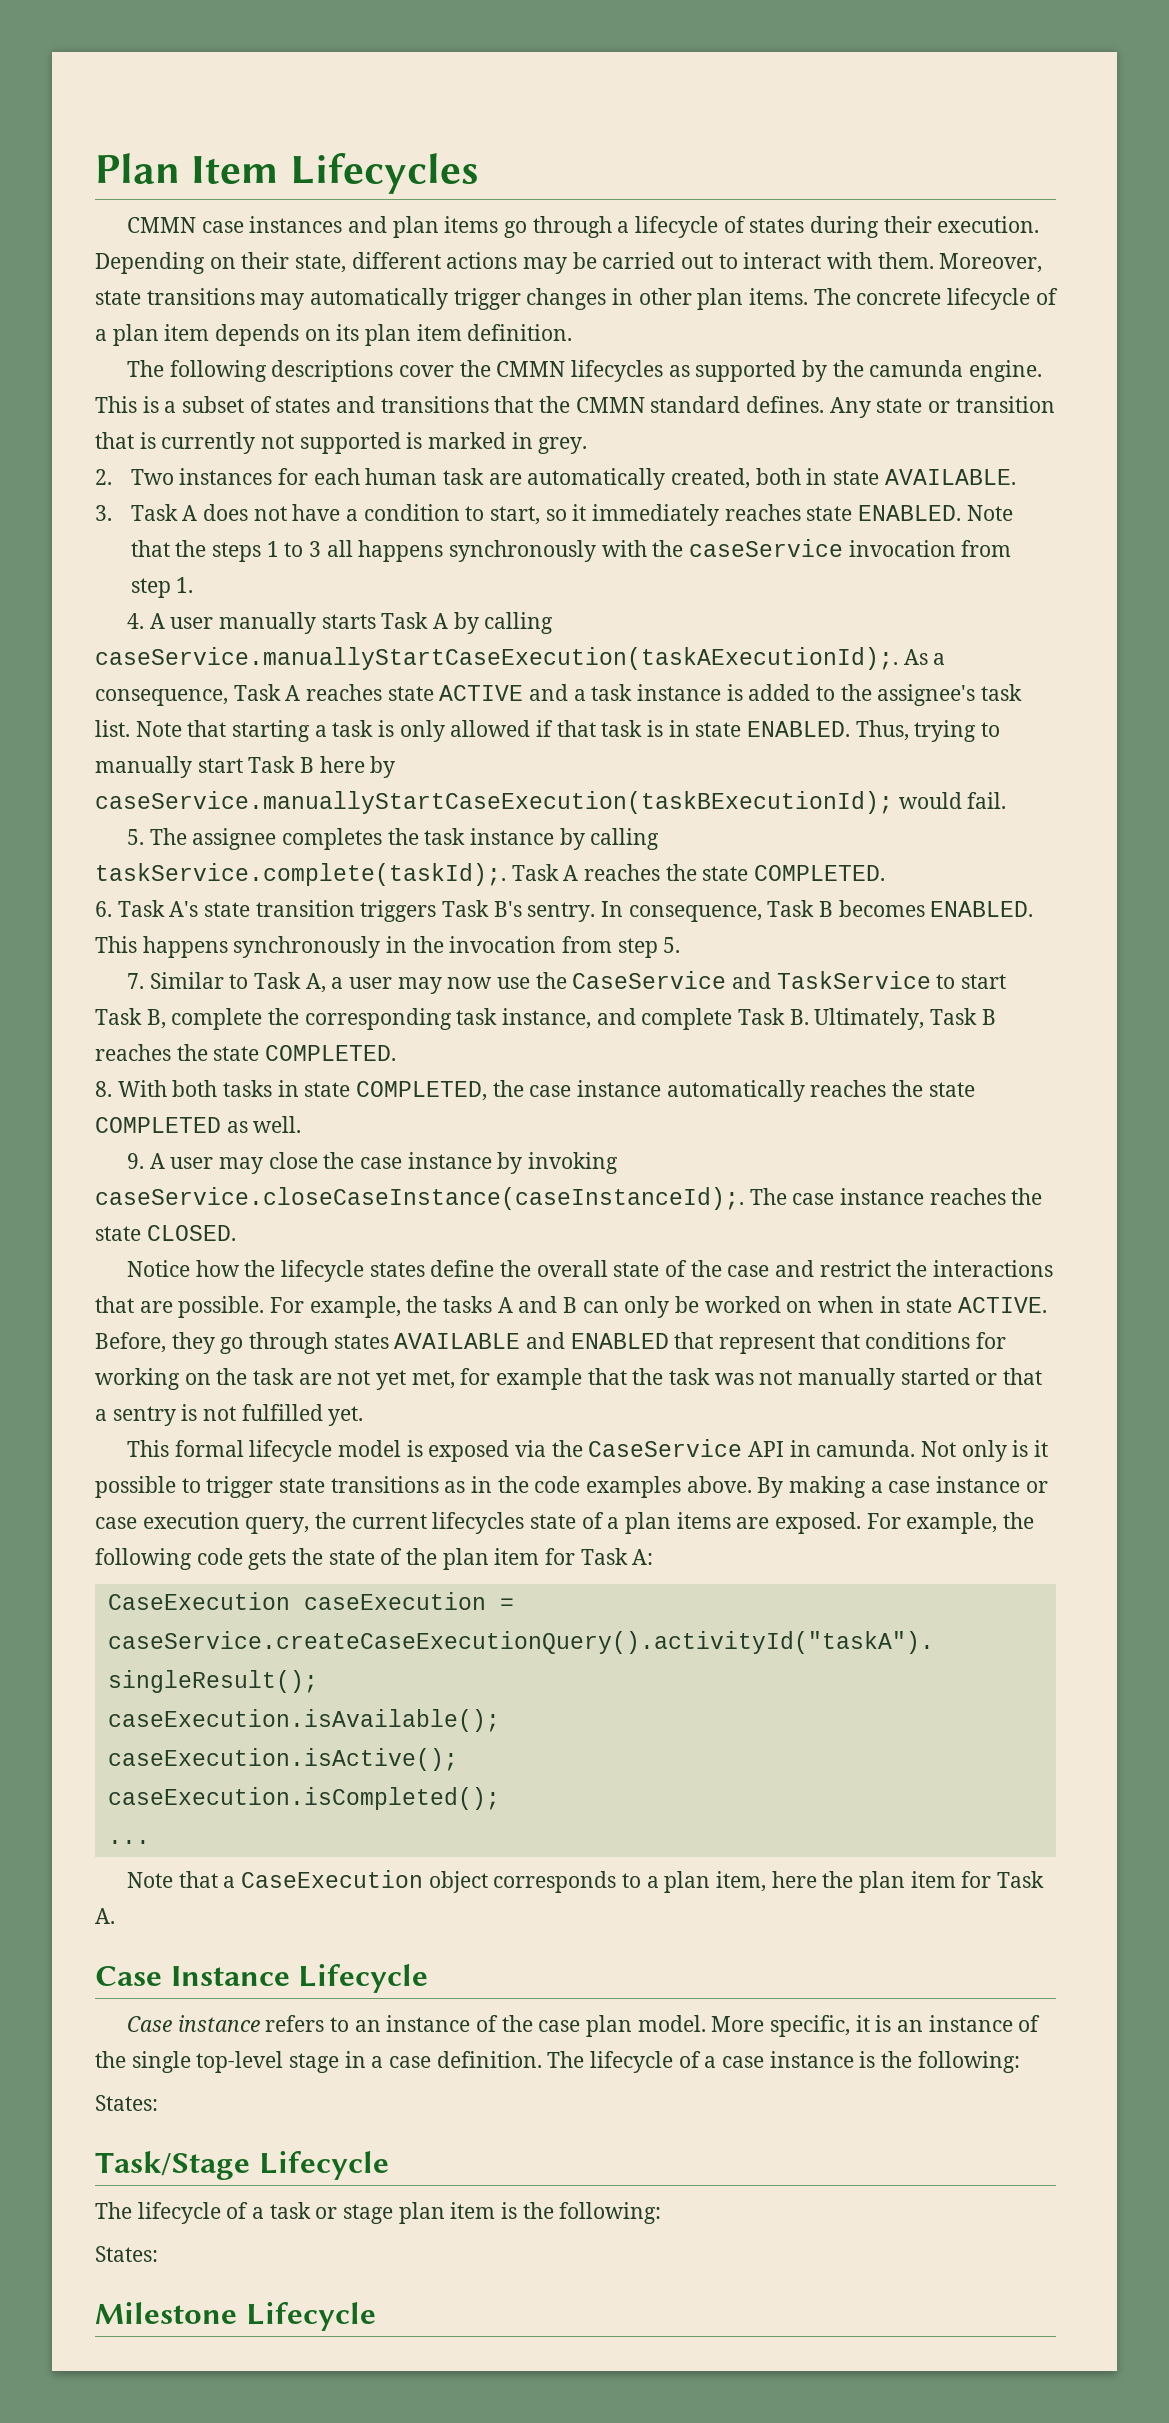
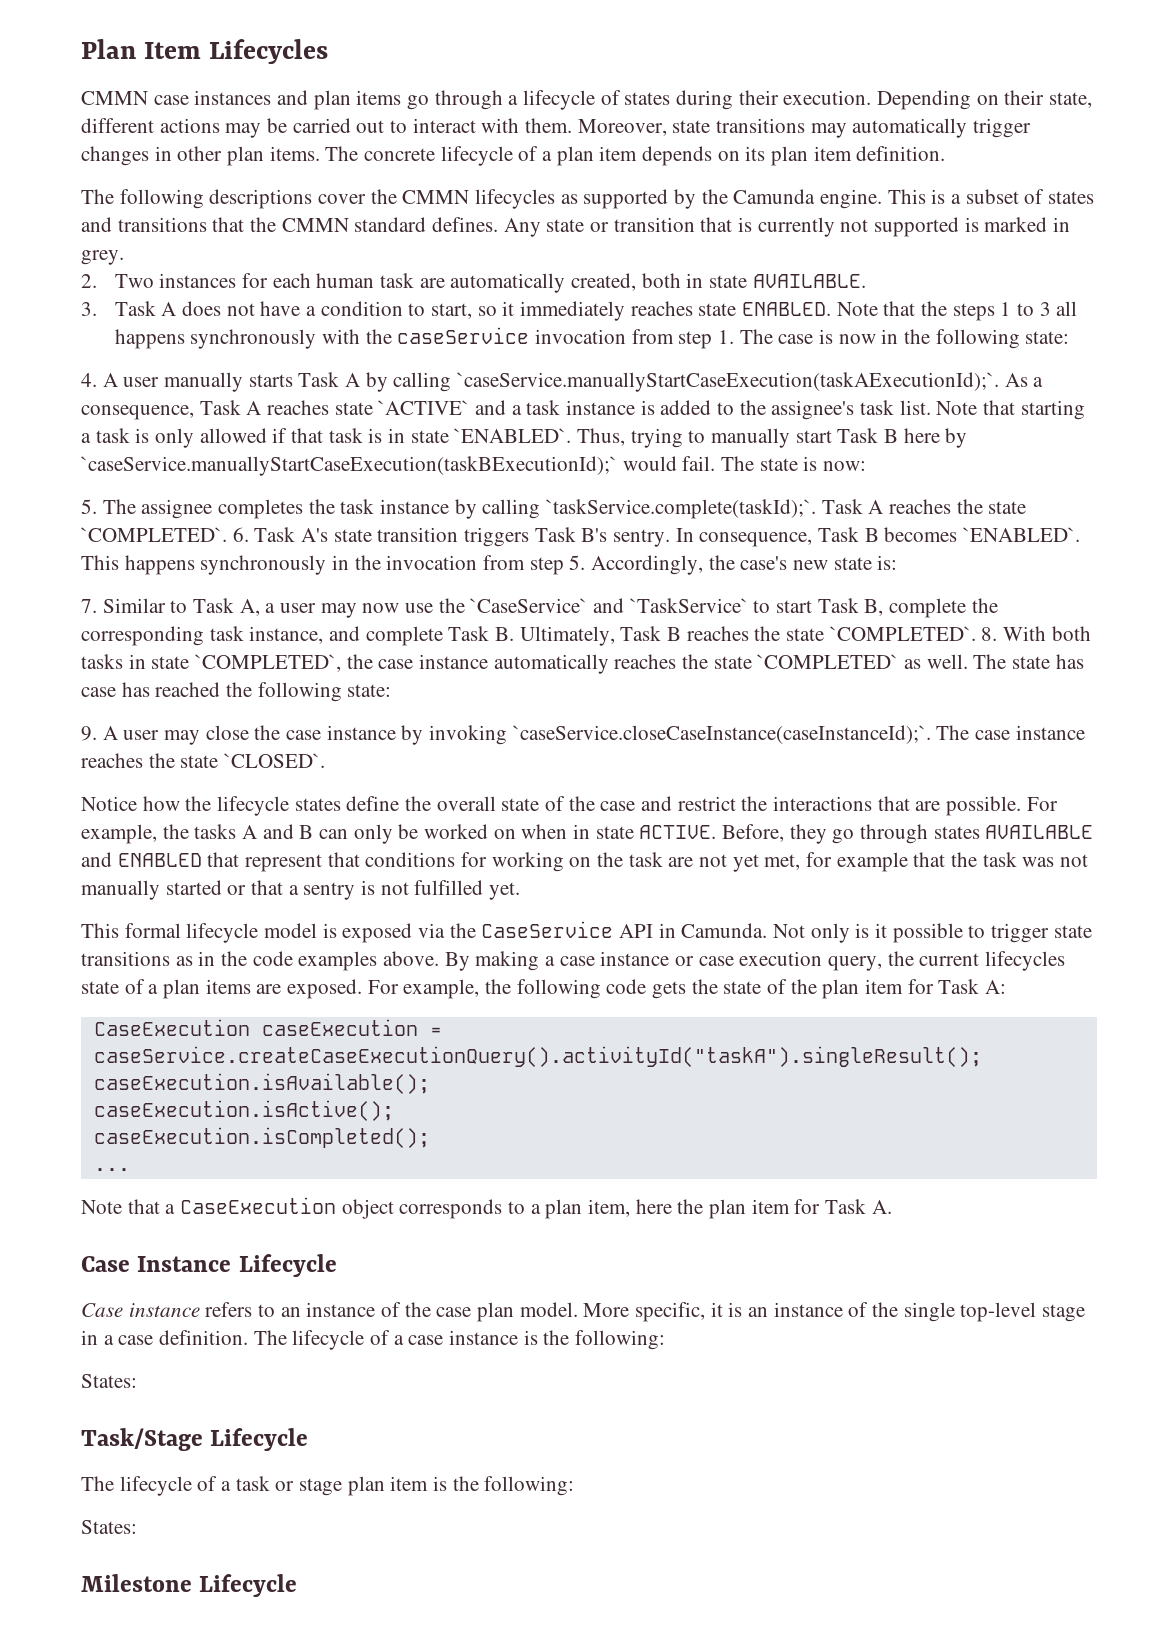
- The following descriptions cover the CMMN lifecycles as supported by the camunda engine.
+ The following descriptions cover the CMMN lifecycles as supported by the Camunda engine.
- Note that the steps 1 to 3 all happens synchronously with the caseService invocation from step 1.
+ Note that the steps 1 to 3 all happens synchronously with the caseService invocation from step 1. The case is now in the following state:
- 4. A user manually starts Task A by calling caseService.manuallyStartCaseExecution(taskAExecutionId);. As a consequence, Task A reaches state ACTIVE and a task instance is added to the assignee's task list.
+ 4. A user manually starts Task A by calling `caseService.manuallyStartCaseExecution(taskAExecutionId);`. As a consequence, Task A reaches state `ACTIVE` and a task instance is added to the assignee's task list.
- Note that starting a task is only allowed if that task is in state ENABLED.
+ Note that starting a task is only allowed if that task is in state `ENABLED`.
- Thus, trying to manually start Task B here by caseService.manuallyStartCaseExecution(taskBExecutionId); would fail.
+ Thus, trying to manually start Task B here by `caseService.manuallyStartCaseExecution(taskBExecutionId);` would fail. The state is now:
- 5. The assignee completes the task instance by calling taskService.complete(taskId);. Task A reaches the state COMPLETED.
- 6. Task A's state transition triggers Task B's sentry.
+ 5. The assignee completes the task instance by calling `taskService.complete(taskId);`. Task A reaches the state `COMPLETED`. 6. Task A's state transition triggers Task B's sentry.
- In consequence, Task B becomes ENABLED.
+ In consequence, Task B becomes `ENABLED`.
- This happens synchronously in the invocation from step 5.
+ This happens synchronously in the invocation from step 5. Accordingly, the case's new state is:
- 7. Similar to Task A, a user may now use the CaseService and TaskService to start Task B, complete the corresponding task instance, and complete Task B. Ultimately, Task B reaches the state COMPLETED.
- 8. With both tasks in state COMPLETED, the case instance automatically reaches the state COMPLETED as well.
+ 7. Similar to Task A, a user may now use the `CaseService` and `TaskService` to start Task B, complete the corresponding task instance, and complete Task B. Ultimately, Task B reaches the state `COMPLETED`. 8. With both tasks in state `COMPLETED`, the case instance automatically reaches the state `COMPLETED` as well. The state has case has reached the following state:
- 9. A user may close the case instance by invoking caseService.closeCaseInstance(caseInstanceId);. The case instance reaches the state CLOSED.
+ 9. A user may close the case instance by invoking `caseService.closeCaseInstance(caseInstanceId);`. The case instance reaches the state `CLOSED`.
- This formal lifecycle model is exposed via the CaseService API in camunda.
+ This formal lifecycle model is exposed via the CaseService API in Camunda.

